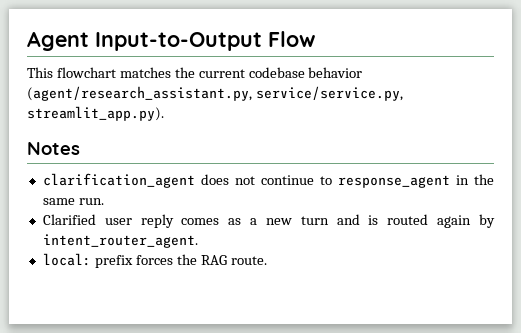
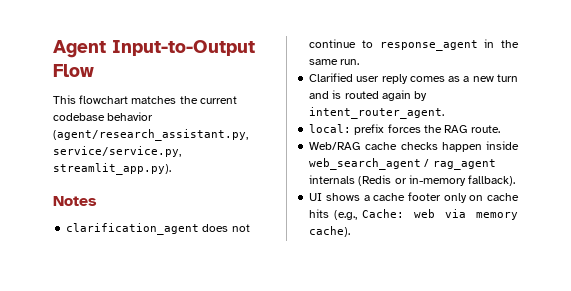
+ Web/RAG cache checks happen inside web_search_agent / rag_agent internals (Redis or in-memory fallback).
+ UI shows a cache footer only on cache hits (e.g., Cache: web via memory cache).

